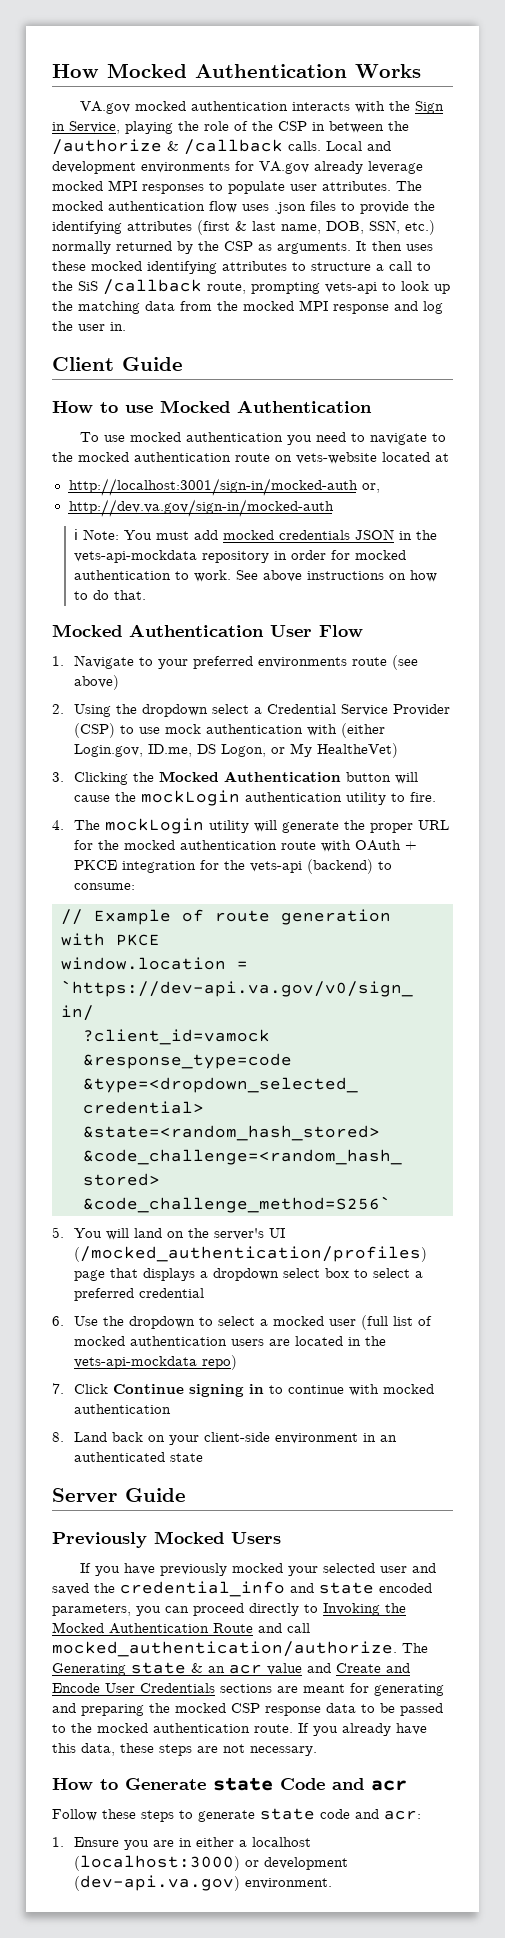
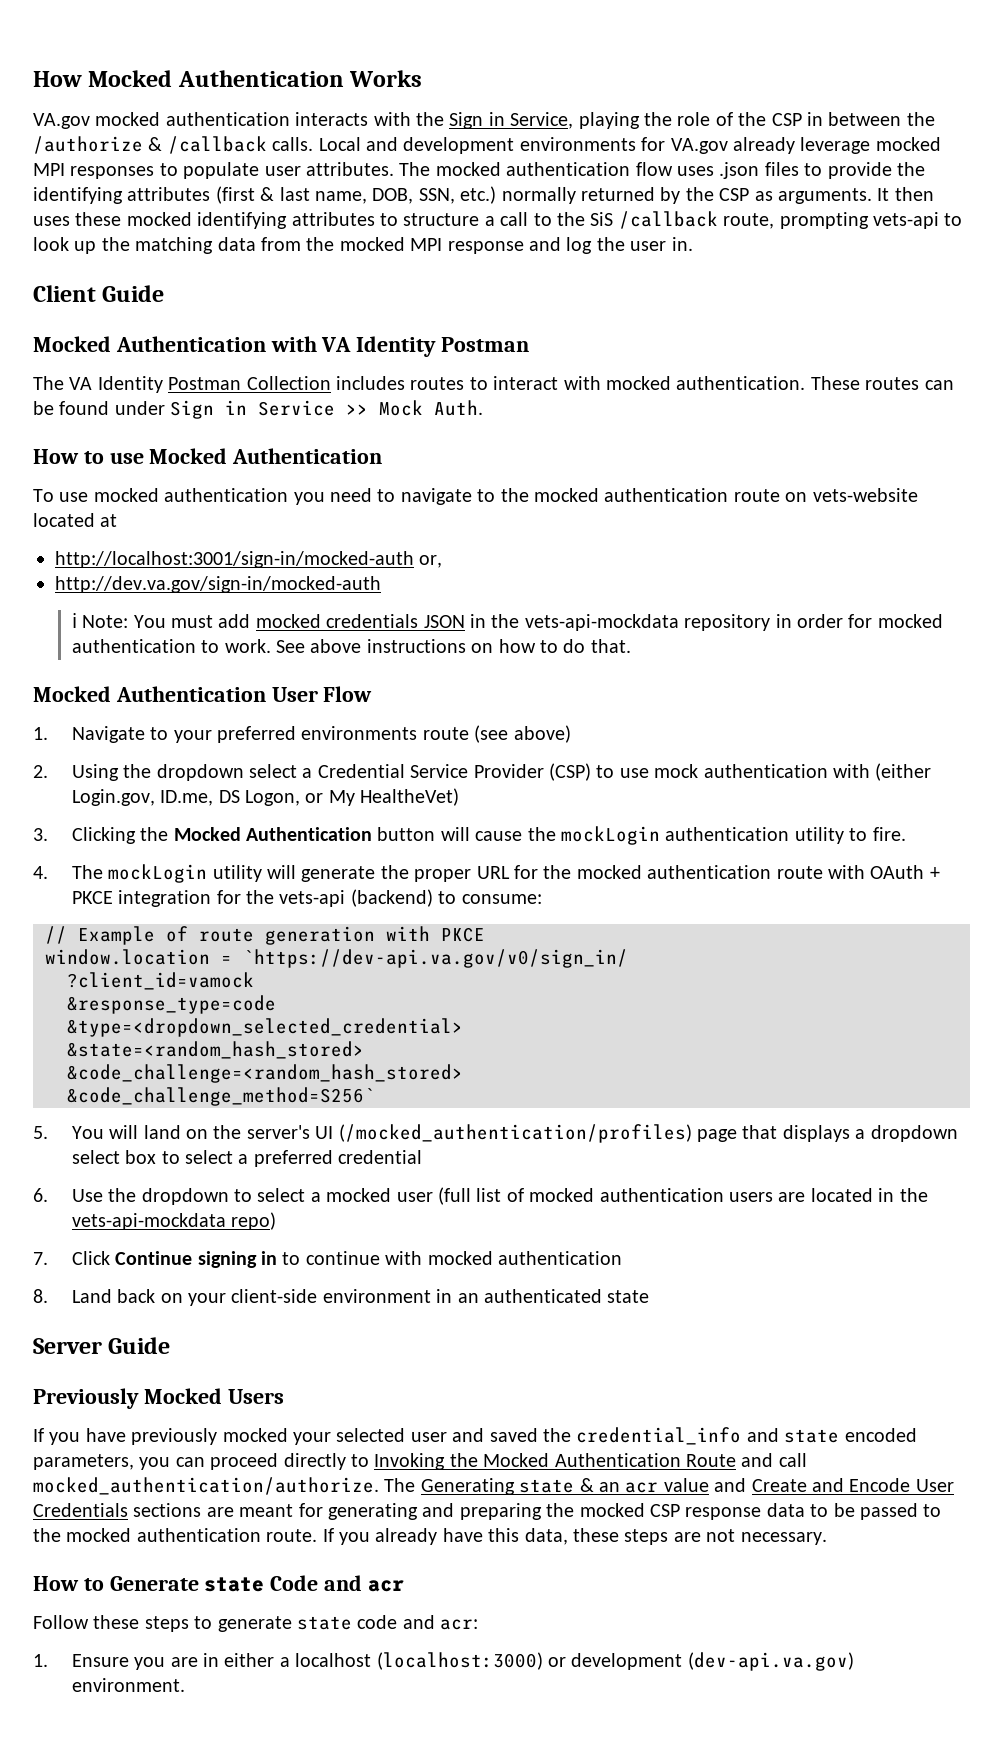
+ Mocked Authentication with VA Identity Postman
+ The VA Identity Postman Collection includes routes to interact with mocked authentication. These routes can be found under Sign in Service >> Mock Auth.

